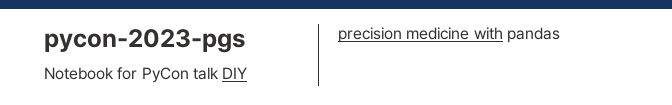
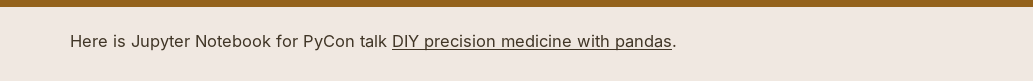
- pycon-2023-pgs
- Notebook for PyCon talk DIY precision medicine with pandas
+ Here is Jupyter Notebook for PyCon talk DIY precision medicine with pandas.

